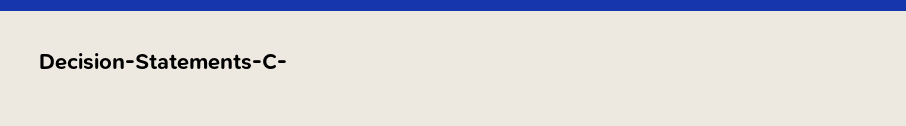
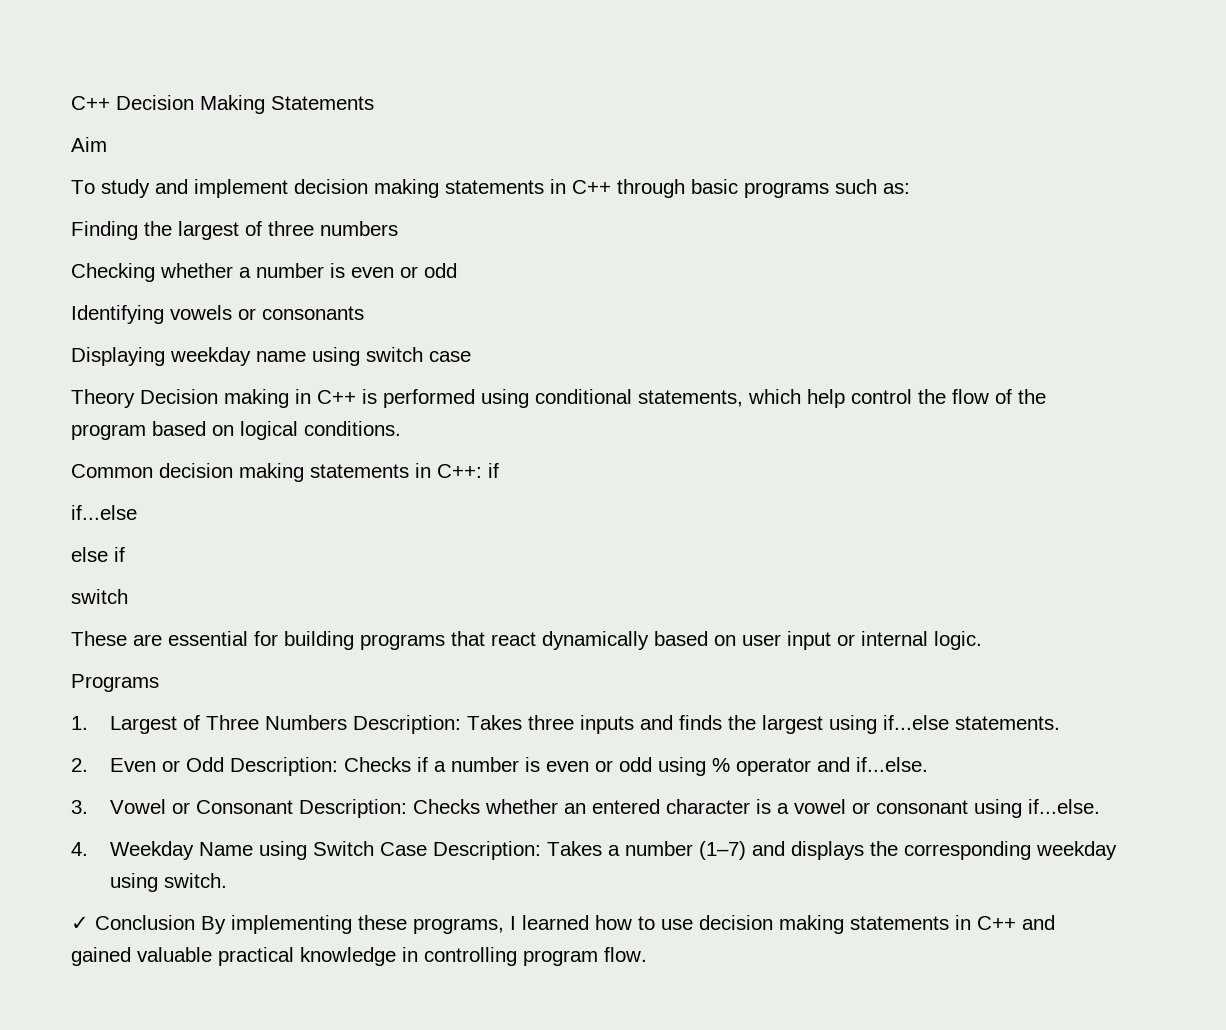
- Decision-Statements-C-
+ C++ Decision Making Statements
+ Aim
+ To study and implement decision making statements in C++ through basic programs such as:
+ Finding the largest of three numbers
+ Checking whether a number is even or odd
+ Identifying vowels or consonants
+ Displaying weekday name using switch case
+ Theory Decision making in C++ is performed using conditional statements, which help control the flow of the program based on logical conditions.
+ Common decision making statements in C++: if
+ if...else
+ else if
+ switch
+ These are essential for building programs that react dynamically based on user input or internal logic.
+ Programs
+ 1. Largest of Three Numbers Description: Takes three inputs and finds the largest using if...else statements.
+ 2. Even or Odd Description: Checks if a number is even or odd using % operator and if...else.
+ 3. Vowel or Consonant Description: Checks whether an entered character is a vowel or consonant using if...else.
+ 4. Weekday Name using Switch Case Description: Takes a number (1–7) and displays the corresponding weekday using switch.
+ ✓ Conclusion By implementing these programs, I learned how to use decision making statements in C++ and gained valuable practical knowledge in controlling program flow.

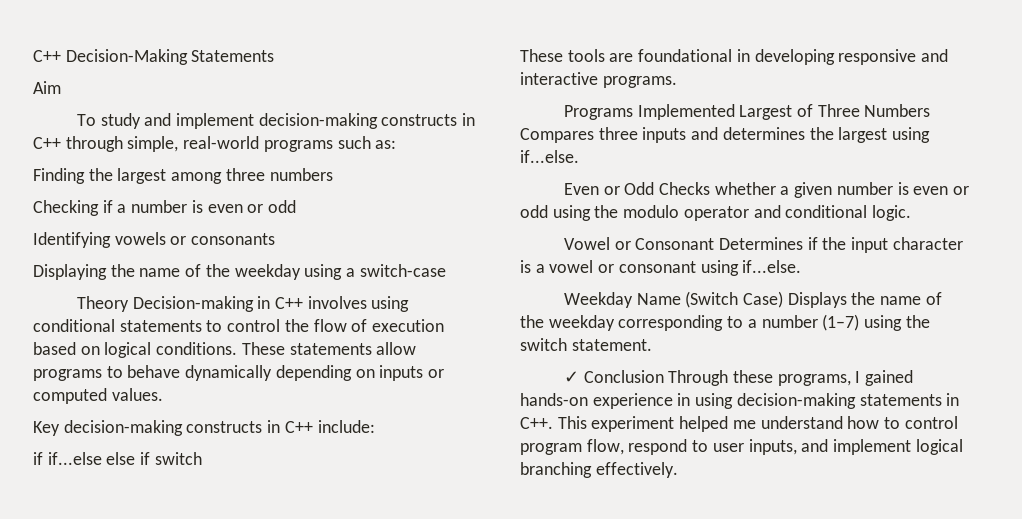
- C++ Decision Making Statements
+ C++ Decision-Making Statements
- To study and implement decision making statements in C++ through basic programs such as:
+ To study and implement decision-making constructs in C++ through simple, real-world programs such as:
- Finding the largest of three numbers
+ Finding the largest among three numbers
- Checking whether a number is even or odd
+ Checking if a number is even or odd
- Displaying weekday name using switch case
- Theory Decision making in C++ is performed using conditional statements, which help control the flow of the program based on logical conditions.
- Common decision making statements in C++: if
- if...else
- else if
- switch
+ Displaying the name of the weekday using a switch-case
+ Theory Decision-making in C++ involves using conditional statements to control the flow of execution based on logical conditions. These statements allow programs to behave dynamically depending on inputs or computed values.
+ Key decision-making constructs in C++ include:
+ if if...else else if switch
- These are essential for building programs that react dynamically based on user input or internal logic.
+ These tools are foundational in developing responsive and interactive programs.
- Programs
- 1. Largest of Three Numbers Description: Takes three inputs and finds the largest using if...else statements.
- 2. Even or Odd Description: Checks if a number is even or odd using % operator and if...else.
- 3. Vowel or Consonant Description: Checks whether an entered character is a vowel or consonant using if...else.
+ Programs Implemented Largest of Three Numbers Compares three inputs and determines the largest using if...else.
+ Even or Odd Checks whether a given number is even or odd using the modulo operator and conditional logic.
+ Vowel or Consonant Determines if the input character is a vowel or consonant using if...else.
- 4. Weekday Name using Switch Case Description: Takes a number (1–7) and displays the corresponding weekday using switch.
+ Weekday Name (Switch Case) Displays the name of the weekday corresponding to a number (1–7) using the switch statement.
- ✓ Conclusion By implementing these programs, I learned how to use decision making statements in C++ and gained valuable practical knowledge in controlling program flow.
+ ✓ Conclusion Through these programs, I gained hands-on experience in using decision-making statements in C++. This experiment helped me understand how to control program flow, respond to user inputs, and implement logical branching effectively.

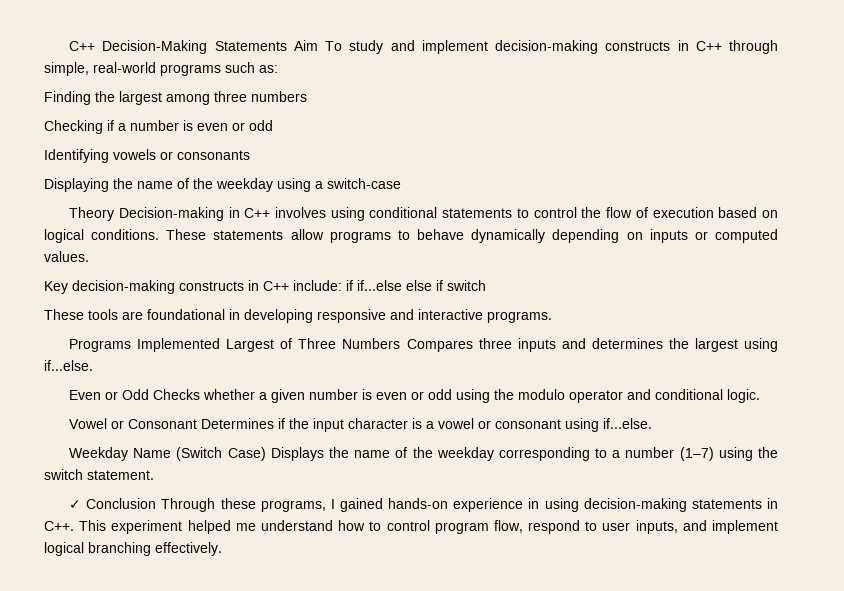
- C++ Decision-Making Statements
- Aim
- To study and implement decision-making constructs in C++ through simple, real-world programs such as:
+ C++ Decision-Making Statements Aim To study and implement decision-making constructs in C++ through simple, real-world programs such as:
- Key decision-making constructs in C++ include:
- if if...else else if switch
+ Key decision-making constructs in C++ include: if if...else else if switch

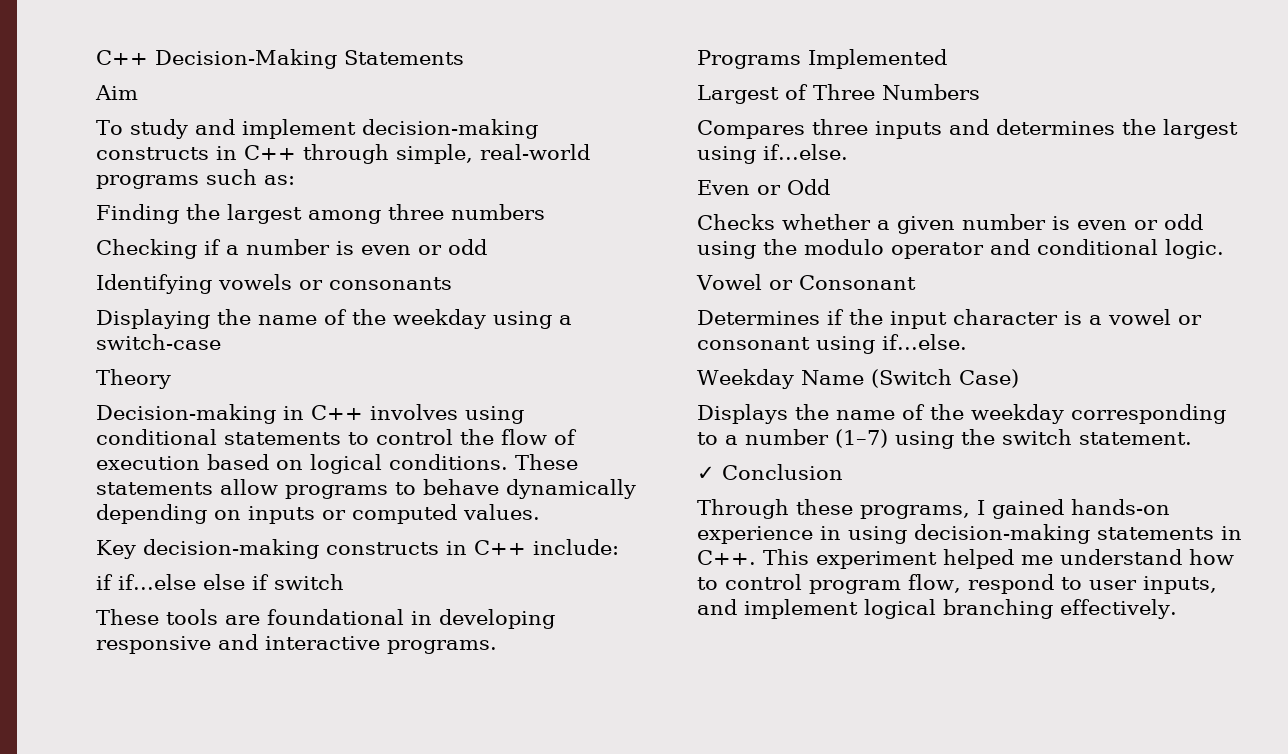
- C++ Decision-Making Statements Aim To study and implement decision-making constructs in C++ through simple, real-world programs such as:
+ C++ Decision-Making Statements
+ Aim
+ To study and implement decision-making constructs in C++ through simple, real-world programs such as:
- Theory Decision-making in C++ involves using conditional statements to control the flow of execution based on logical conditions.
+ Theory
+ Decision-making in C++ involves using conditional statements to control the flow of execution based on logical conditions.
- Key decision-making constructs in C++ include: if if...else else if switch
+ Key decision-making constructs in C++ include:
+ if if...else else if switch
- Programs Implemented Largest of Three Numbers Compares three inputs and determines the largest using if...else.
+ Programs Implemented
+ Largest of Three Numbers
+ Compares three inputs and determines the largest using if...else.
- Even or Odd Checks whether a given number is even or odd using the modulo operator and conditional logic.
+ Even or Odd
+ Checks whether a given number is even or odd using the modulo operator and conditional logic.
- Vowel or Consonant Determines if the input character is a vowel or consonant using if...else.
+ Vowel or Consonant
+ Determines if the input character is a vowel or consonant using if...else.
- Weekday Name (Switch Case) Displays the name of the weekday corresponding to a number (1–7) using the switch statement.
+ Weekday Name (Switch Case)
+ Displays the name of the weekday corresponding to a number (1–7) using the switch statement.
- ✓ Conclusion Through these programs, I gained hands-on experience in using decision-making statements in C++. This experiment helped me understand how to control program flow, respond to user inputs, and implement logical branching effectively.
+ ✓ Conclusion
+ Through these programs, I gained hands-on experience in using decision-making statements in C++. This experiment helped me understand how to control program flow, respond to user inputs, and implement logical branching effectively.

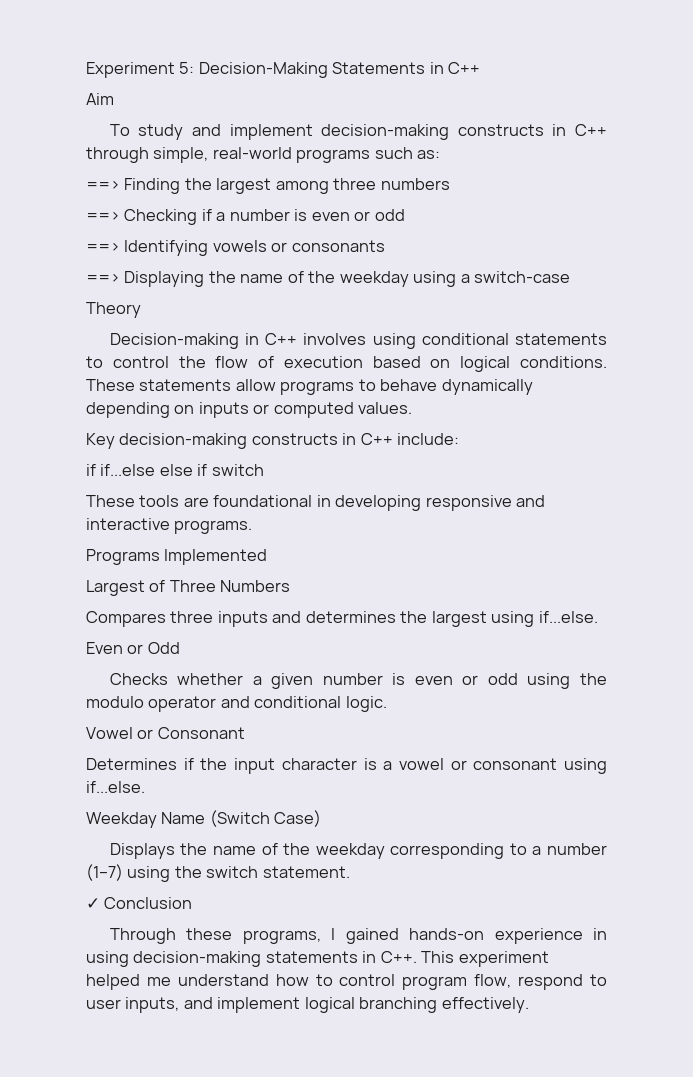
- C++ Decision-Making Statements
+ Experiment 5: Decision-Making Statements in C++
- Finding the largest among three numbers
+ ==> Finding the largest among three numbers
- Checking if a number is even or odd
+ ==> Checking if a number is even or odd
- Identifying vowels or consonants
+ ==> Identifying vowels or consonants
- Displaying the name of the weekday using a switch-case
+ ==> Displaying the name of the weekday using a switch-case

